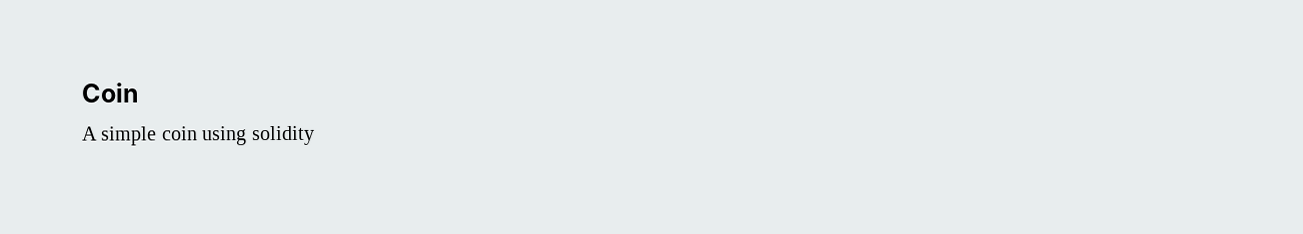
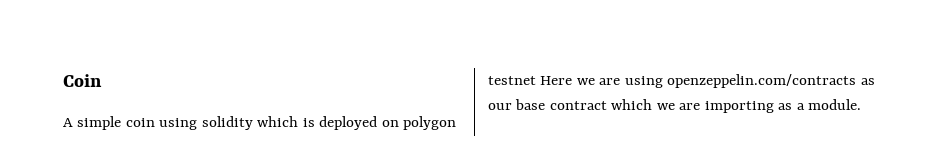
- A simple coin using solidity
+ A simple coin using solidity which is deployed on polygon testnet Here we are using openzeppelin.com/contracts as our base contract which we are importing as a module.

